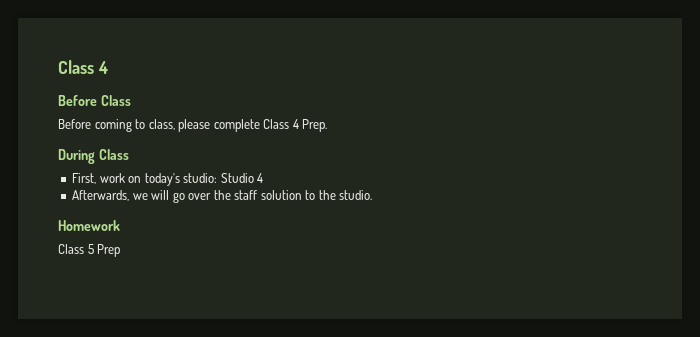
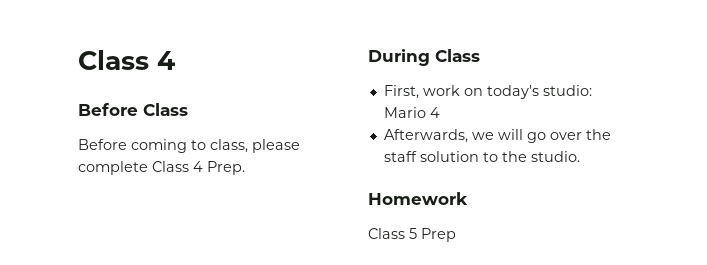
- First, work on today's studio: Studio 4
+ First, work on today's studio: Mario 4

